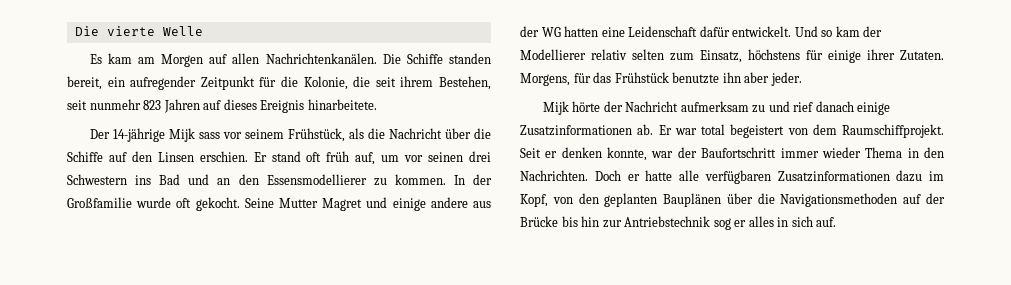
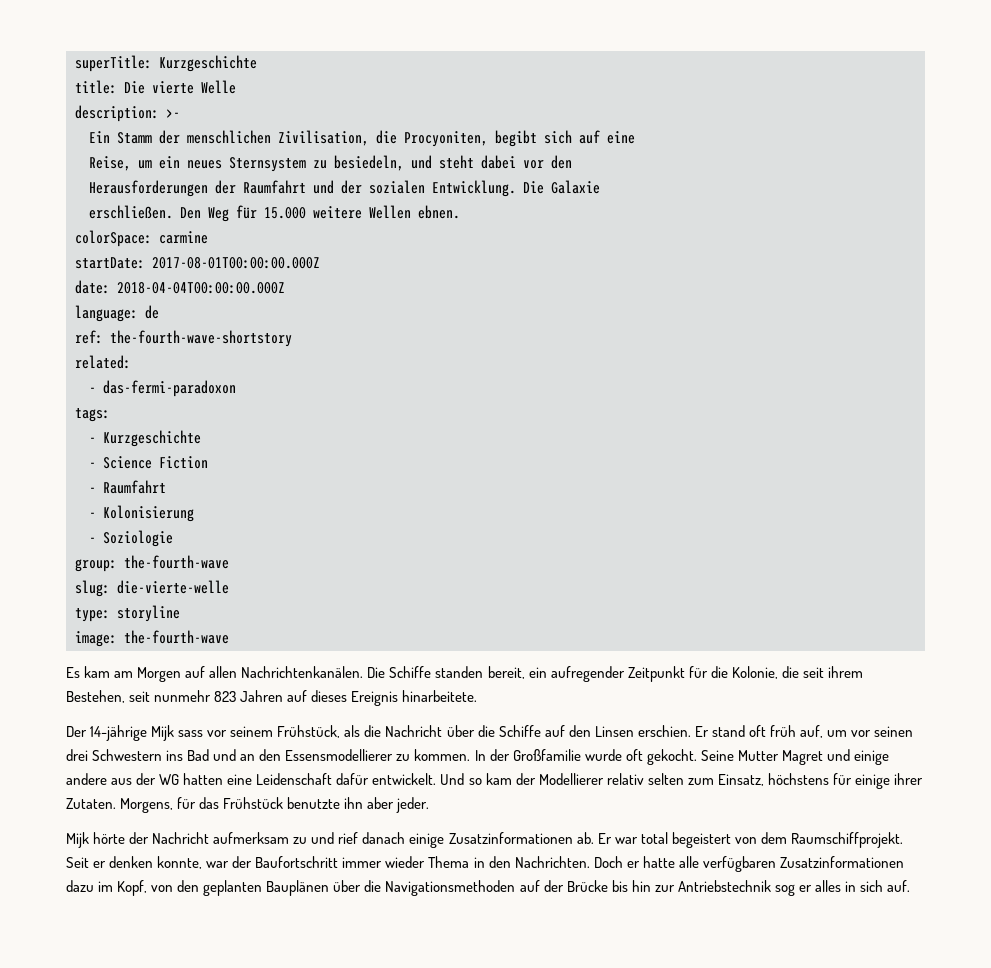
- Die vierte Welle
+ superTitle: Kurzgeschichte
+ title: Die vierte Welle
+ description: >-
+ Ein Stamm der menschlichen Zivilisation, die Procyoniten, begibt sich auf eine
+ Reise, um ein neues Sternsystem zu besiedeln, und steht dabei vor den
+ Herausforderungen der Raumfahrt und der sozialen Entwicklung. Die Galaxie
+ erschließen. Den Weg für 15.000 weitere Wellen ebnen.
+ colorSpace: carmine
+ startDate: 2017-08-01T00:00:00.000Z
+ date: 2018-04-04T00:00:00.000Z
+ language: de
+ ref: the-fourth-wave-shortstory
+ related:
+ - das-fermi-paradoxon
+ tags:
+ - Kurzgeschichte
+ - Science Fiction
+ - Raumfahrt
+ - Kolonisierung
+ - Soziologie
+ group: the-fourth-wave
+ slug: die-vierte-welle
+ type: storyline
+ image: the-fourth-wave

